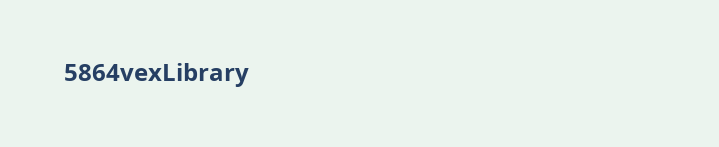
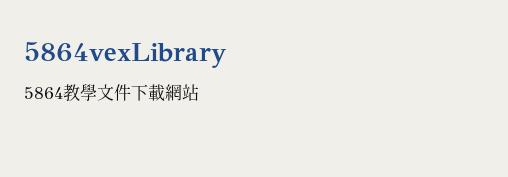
+ 5864教學文件下載網站

